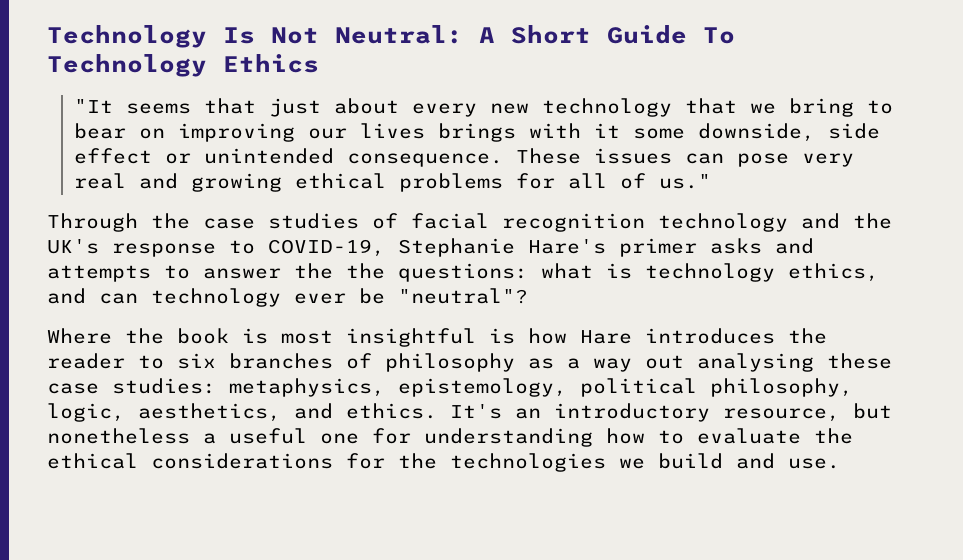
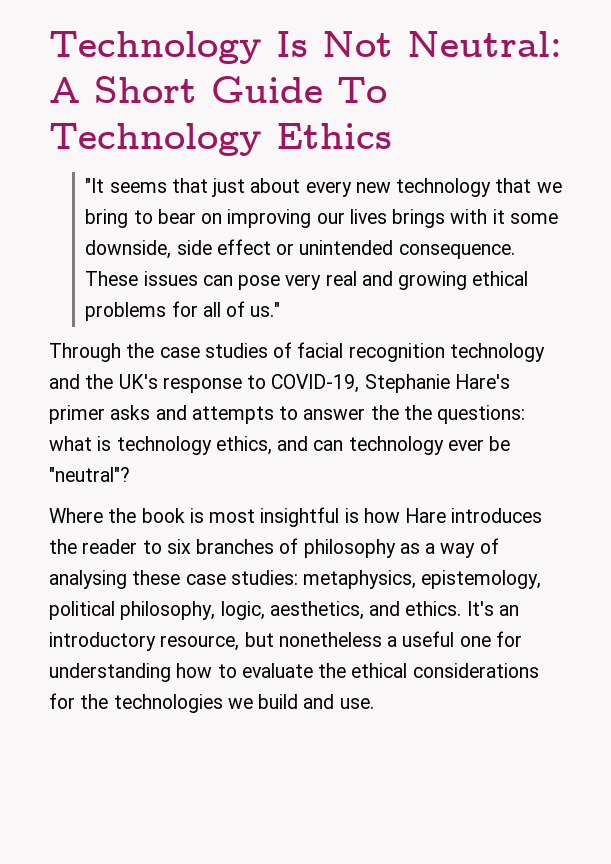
- Where the book is most insightful is how Hare introduces the reader to six branches of philosophy as a way out analysing these case studies: metaphysics, epistemology, political philosophy, logic, aesthetics, and ethics.
+ Where the book is most insightful is how Hare introduces the reader to six branches of philosophy as a way of analysing these case studies: metaphysics, epistemology, political philosophy, logic, aesthetics, and ethics.

